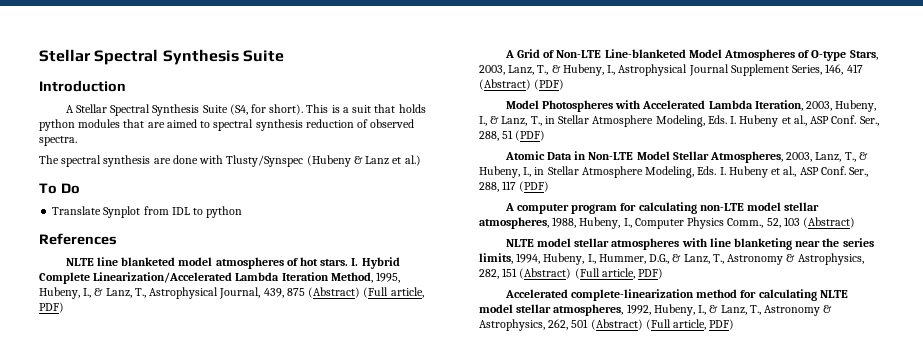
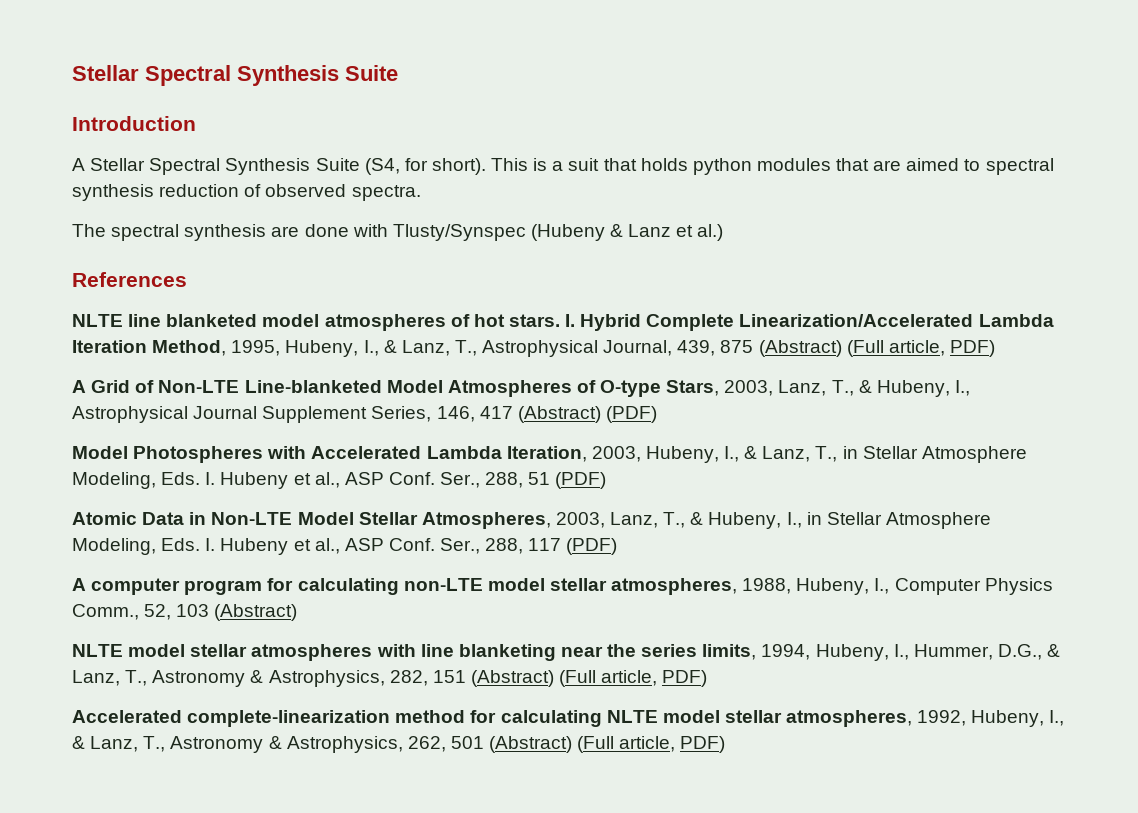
- To Do
- Translate Synplot from IDL to python

